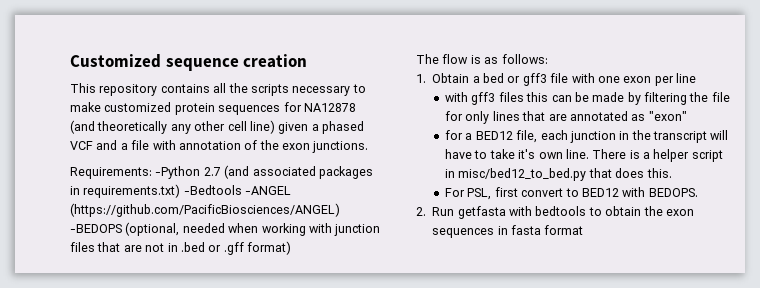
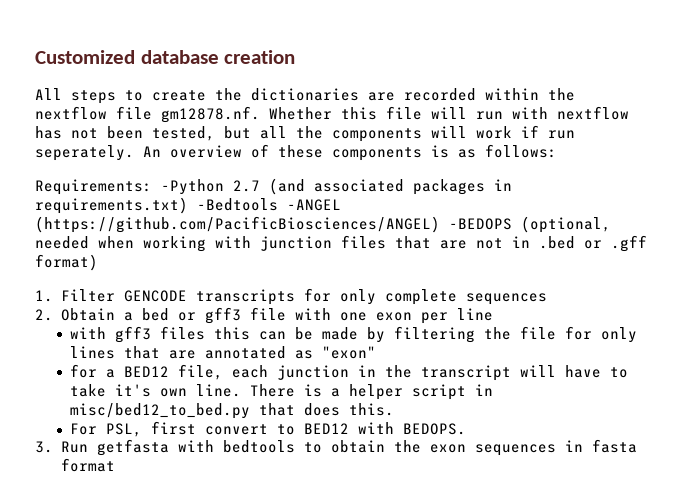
- Customized sequence creation
+ Customized database creation
- This repository contains all the scripts necessary to make customized protein sequences for NA12878 (and theoretically any other cell line) given a phased VCF and a file with annotation of the exon junctions.
+ All steps to create the dictionaries are recorded within the nextflow file gm12878.nf. Whether this file will run with nextflow has not been tested, but all the components will work if run seperately. An overview of these components is as follows:
- The flow is as follows:
- 1. Obtain a bed or gff3 file with one exon per line
+ 1. Filter GENCODE transcripts for only complete sequences
+ 2. Obtain a bed or gff3 file with one exon per line
- 2. Run getfasta with bedtools to obtain the exon sequences in fasta format
+ 3. Run getfasta with bedtools to obtain the exon sequences in fasta format

